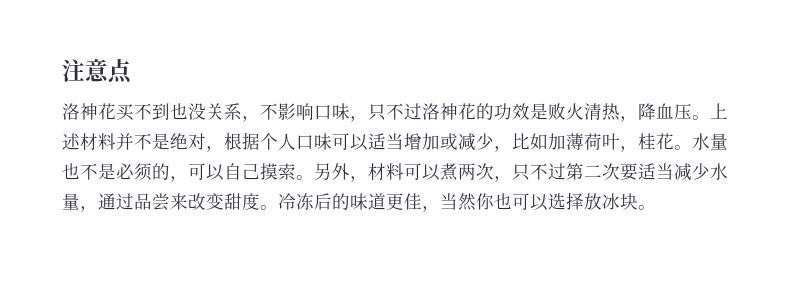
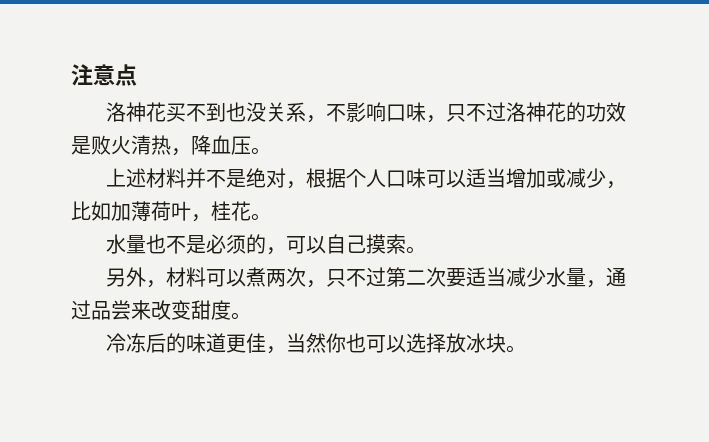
- 洛神花买不到也没关系，不影响口味，只不过洛神花的功效是败火清热，降血压。上述材料并不是绝对，根据个人口味可以适当增加或减少，比如加薄荷叶，桂花。水量也不是必须的，可以自己摸索。另外，材料可以煮两次，只不过第二次要适当减少水量，通过品尝来改变甜度。冷冻后的味道更佳，当然你也可以选择放冰块。
+ 洛神花买不到也没关系，不影响口味，只不过洛神花的功效是败火清热，降血压。
+ 上述材料并不是绝对，根据个人口味可以适当增加或减少，比如加薄荷叶，桂花。
+ 水量也不是必须的，可以自己摸索。
+ 另外，材料可以煮两次，只不过第二次要适当减少水量，通过品尝来改变甜度。
+ 冷冻后的味道更佳，当然你也可以选择放冰块。

